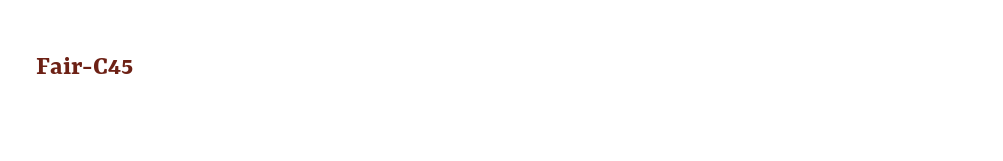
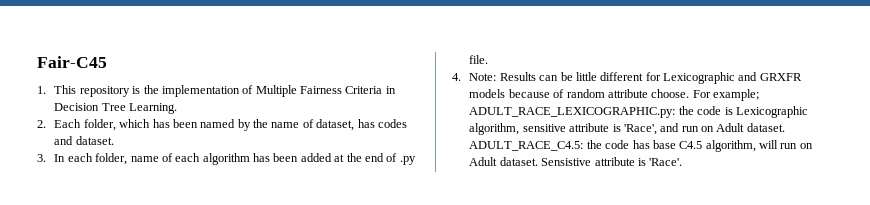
+ 1. This repository is the implementation of Multiple Fairness Criteria in Decision Tree Learning.
+ 2. Each folder, which has been named by the name of dataset, has codes and dataset.
+ 3. In each folder, name of each algorithm has been added at the end of .py file.
+ 4. Note: Results can be little different for Lexicographic and GRXFR models because of random attribute choose. For example; ADULT_RACE_LEXICOGRAPHIC.py: the code is Lexicographic algorithm, sensitive attribute is 'Race', and run on Adult dataset. ADULT_RACE_C4.5: the code has base C4.5 algorithm, will run on Adult dataset. Sensistive attribute is 'Race'.

